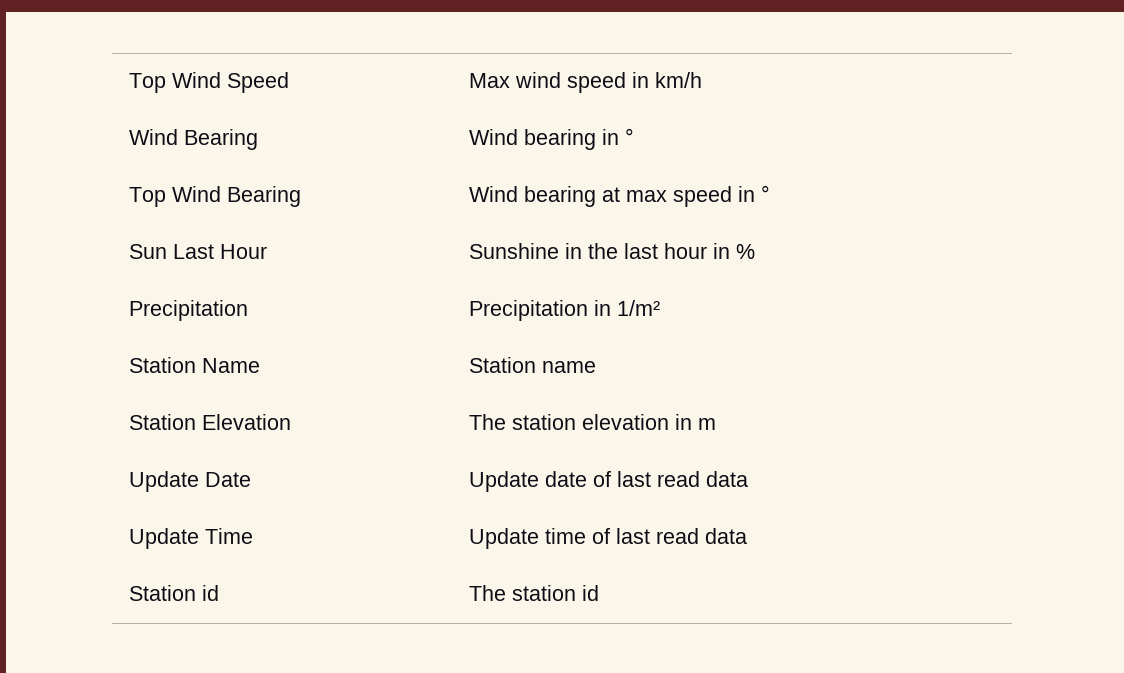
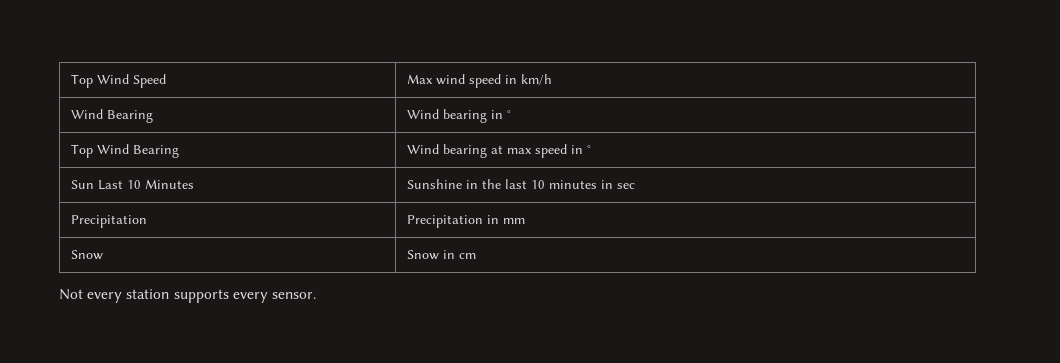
- Sun Last Hour | Sunshine in the last hour in %
+ Sun Last 10 Minutes | Sunshine in the last 10 minutes in sec
- Precipitation | Precipitation in 1/m²
- Station Name | Station name
- Station Elevation | The station elevation in m
- Update Date | Update date of last read data
- Update Time | Update time of last read data
- Station id | The station id
+ Precipitation | Precipitation in mm
+ Snow | Snow in cm
+ Not every station supports every sensor.

